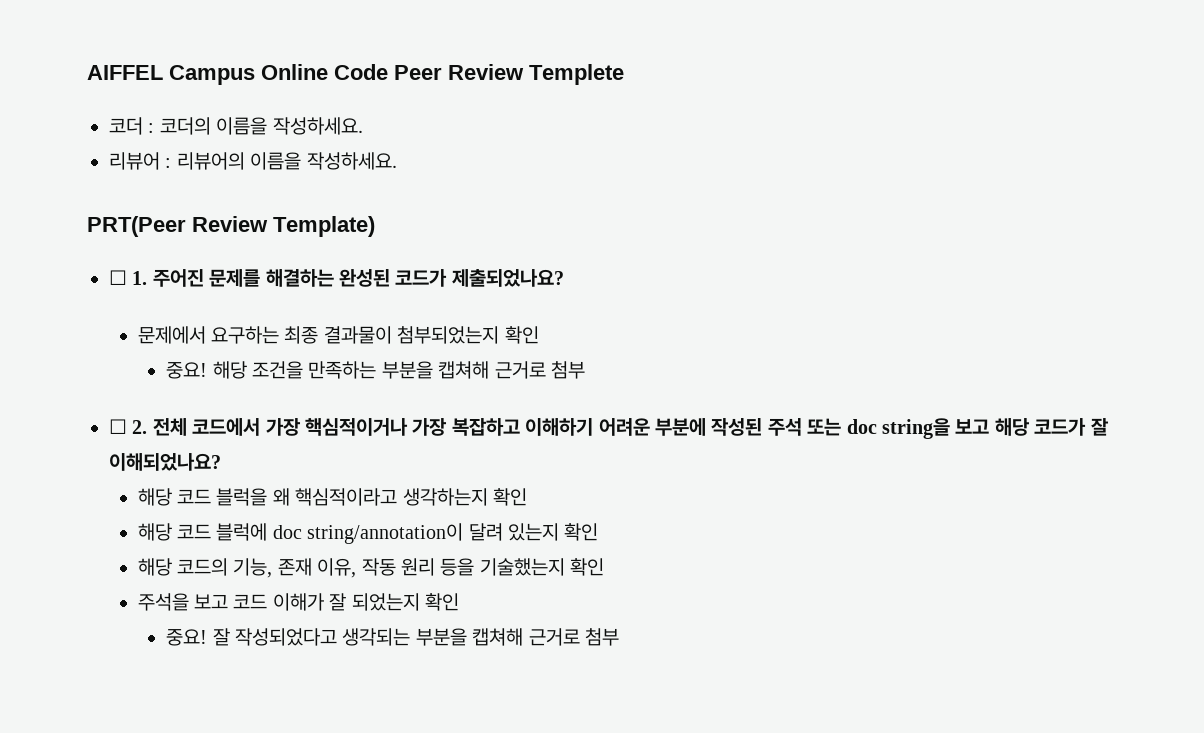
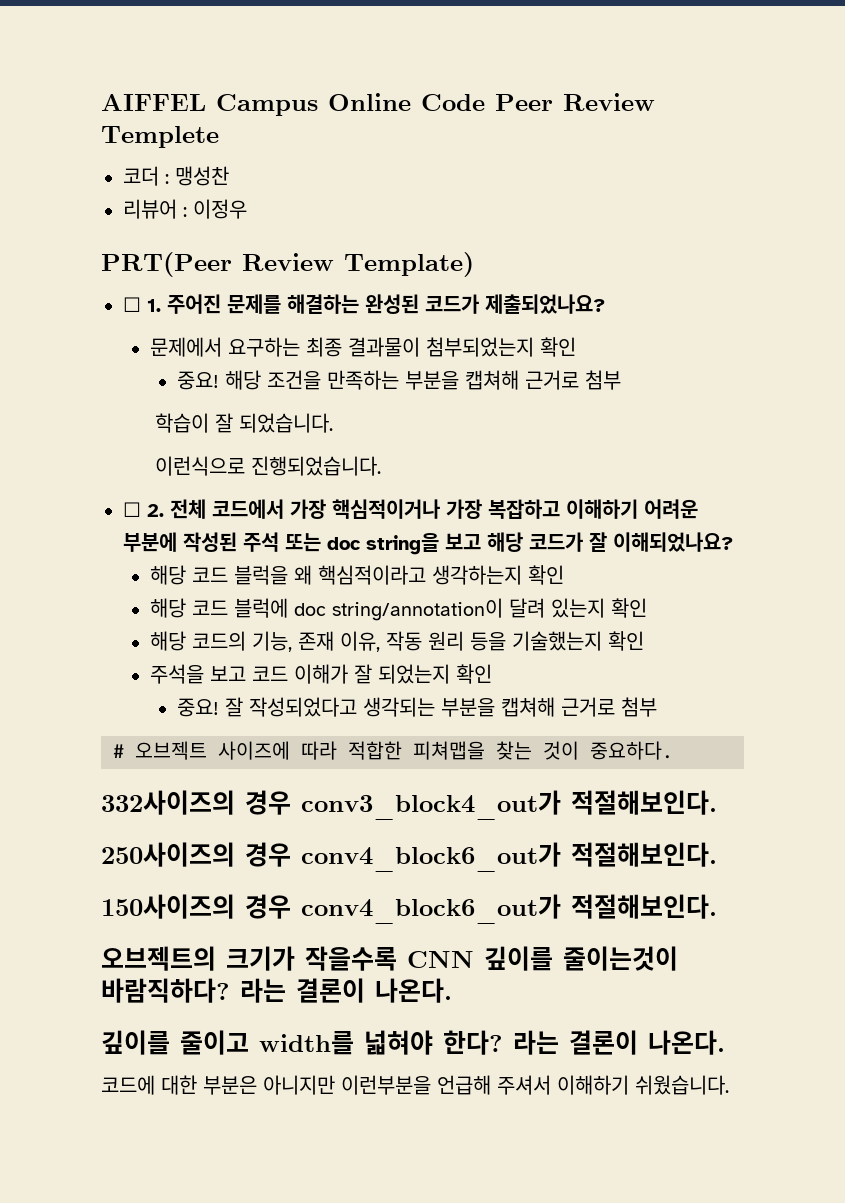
- 코더 : 코더의 이름을 작성하세요.
+ 코더 : 맹성찬
- 리뷰어 : 리뷰어의 이름을 작성하세요.
+ 리뷰어 : 이정우
+ 학습이 잘 되었습니다.
+ 이런식으로 진행되었습니다.
+ # 오브젝트 사이즈에 따라 적합한 피쳐맵을 찾는 것이 중요하다.
+ 332사이즈의 경우 conv3_block4_out가 적절해보인다.
+ 250사이즈의 경우 conv4_block6_out가 적절해보인다.
+ 150사이즈의 경우 conv4_block6_out가 적절해보인다.
+ 오브젝트의 크기가 작을수록 CNN 깊이를 줄이는것이 바람직하다? 라는 결론이 나온다.
+ 깊이를 줄이고 width를 넓혀야 한다? 라는 결론이 나온다.
+ 코드에 대한 부분은 아니지만 이런부분을 언급해 주셔서 이해하기 쉬웠습니다.

